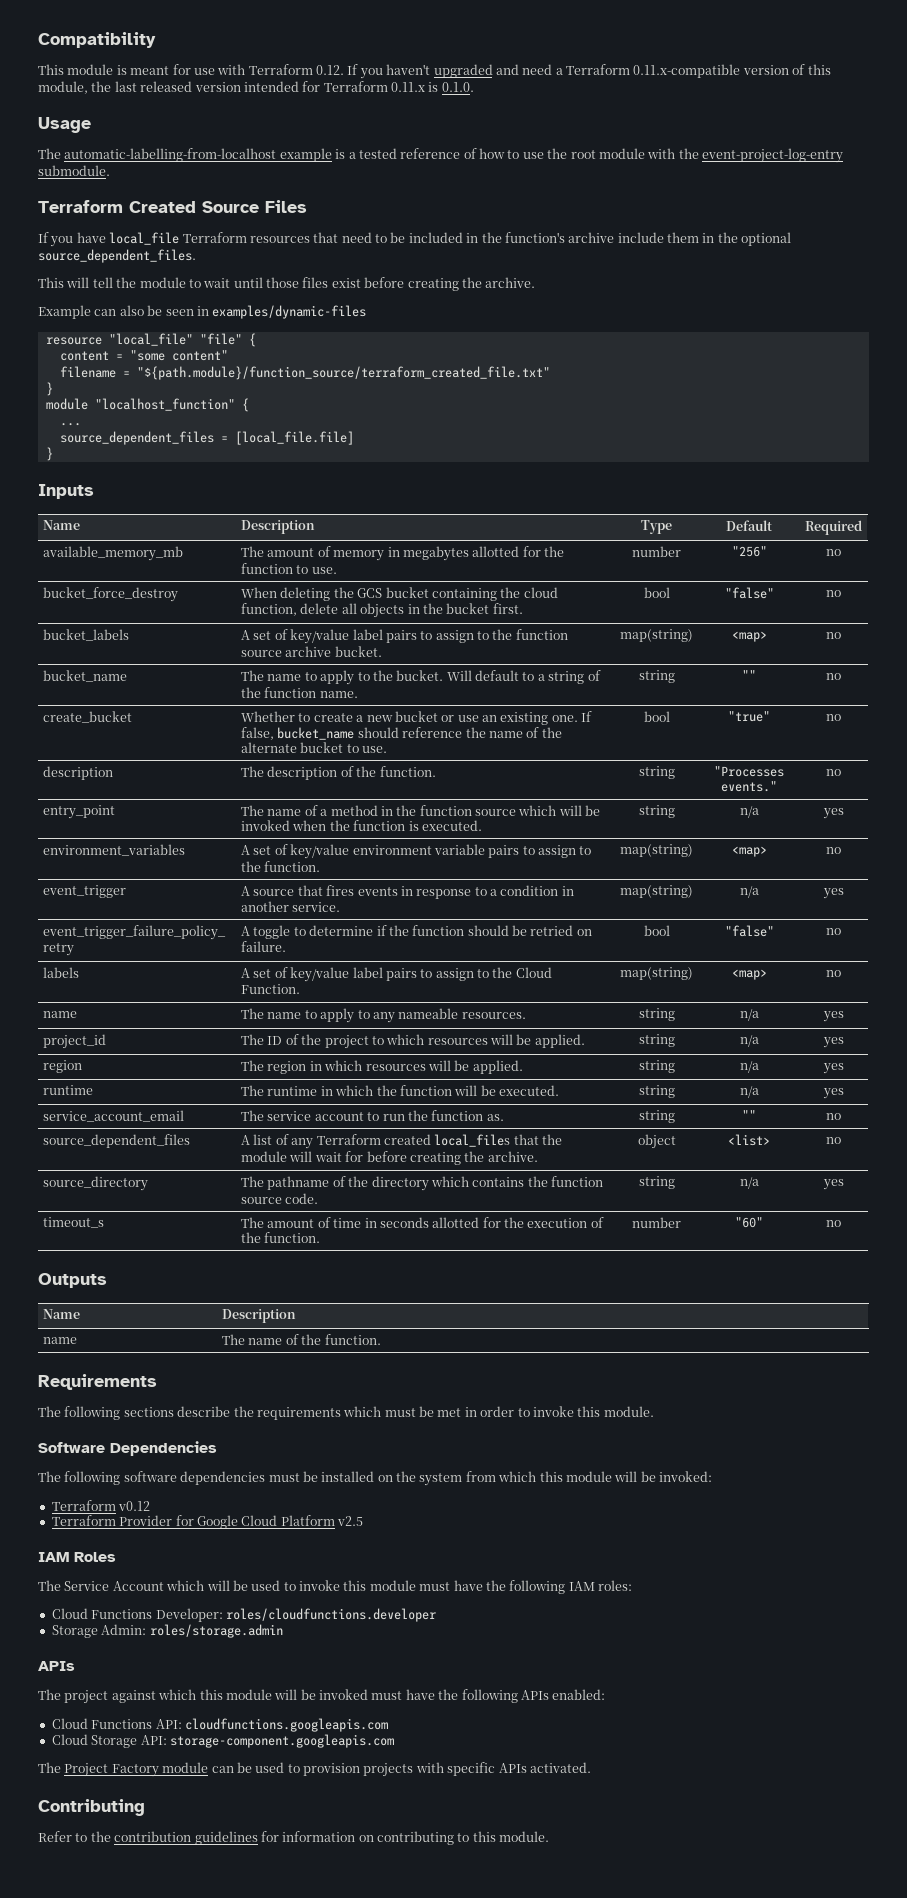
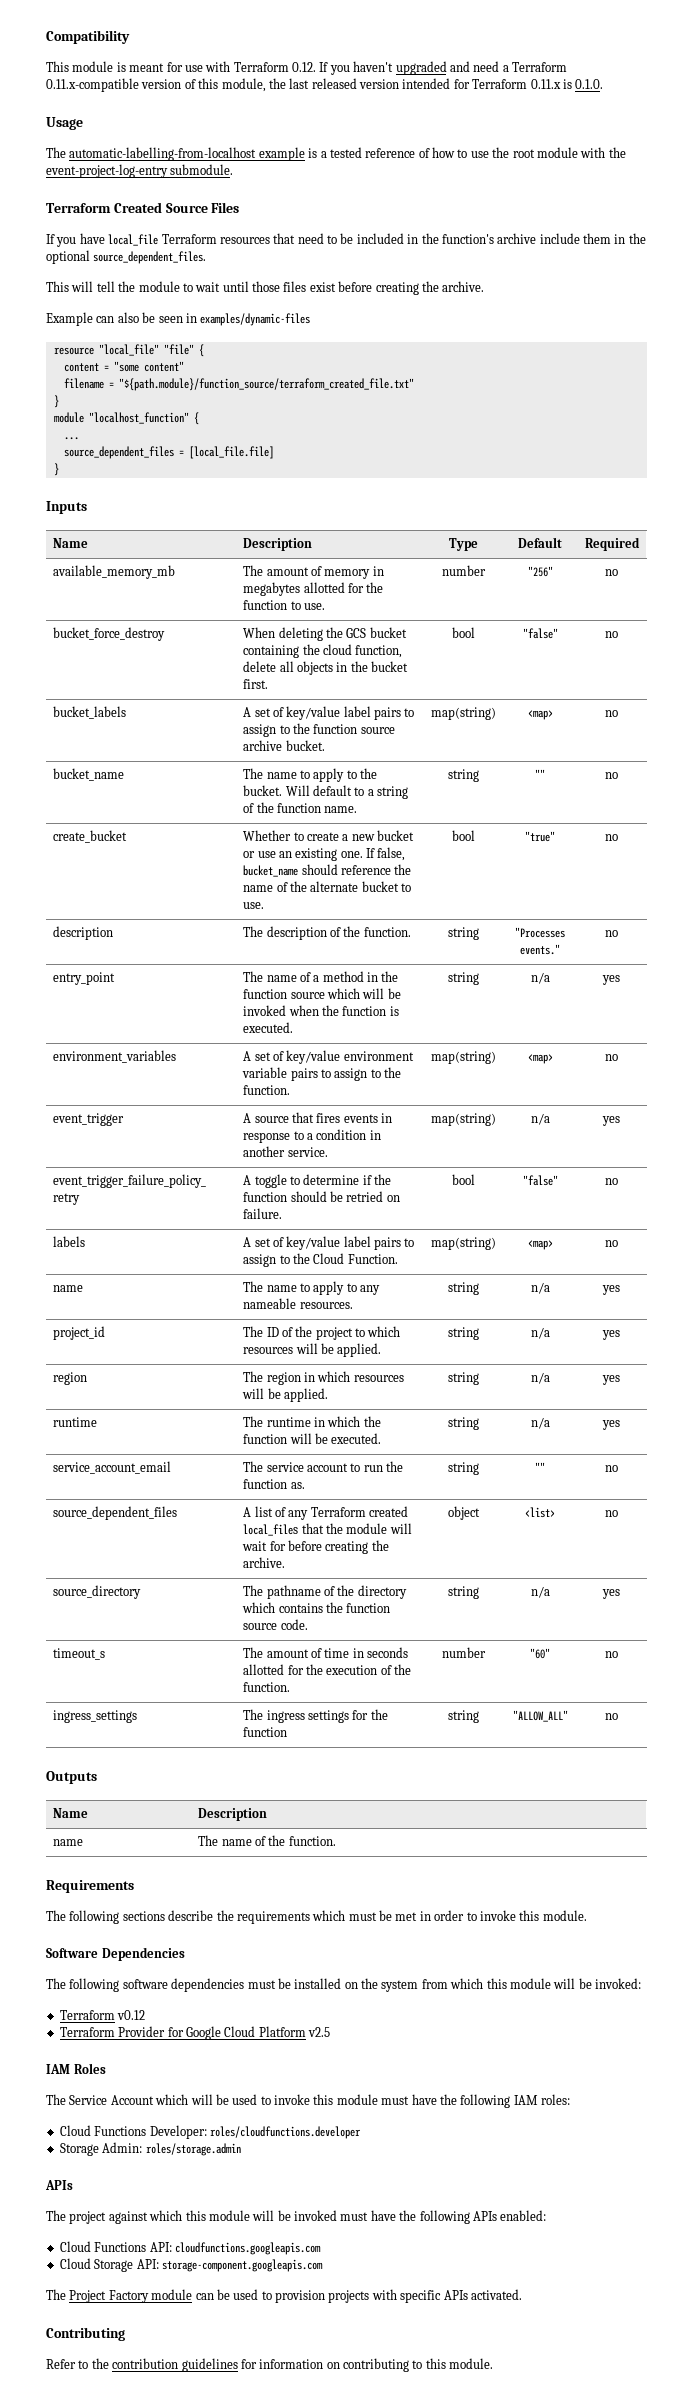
+ ingress_settings | The ingress settings for the function | string | "ALLOW_ALL" | no

